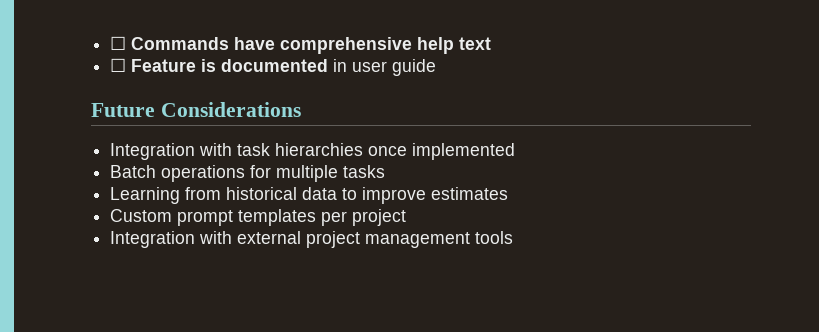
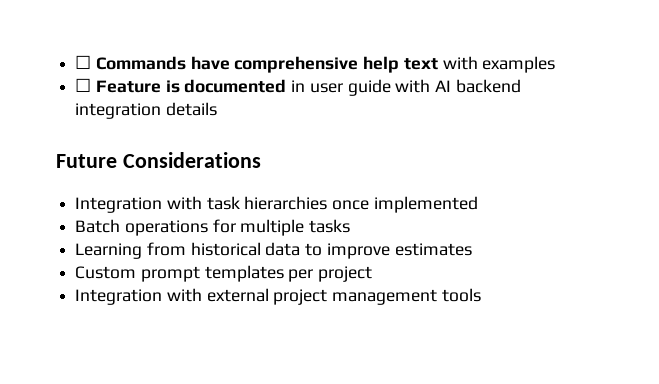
- ☐ Commands have comprehensive help text
+ ☐ Commands have comprehensive help text with examples
- ☐ Feature is documented in user guide
+ ☐ Feature is documented in user guide with AI backend integration details

